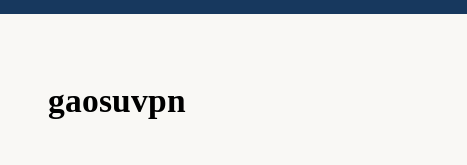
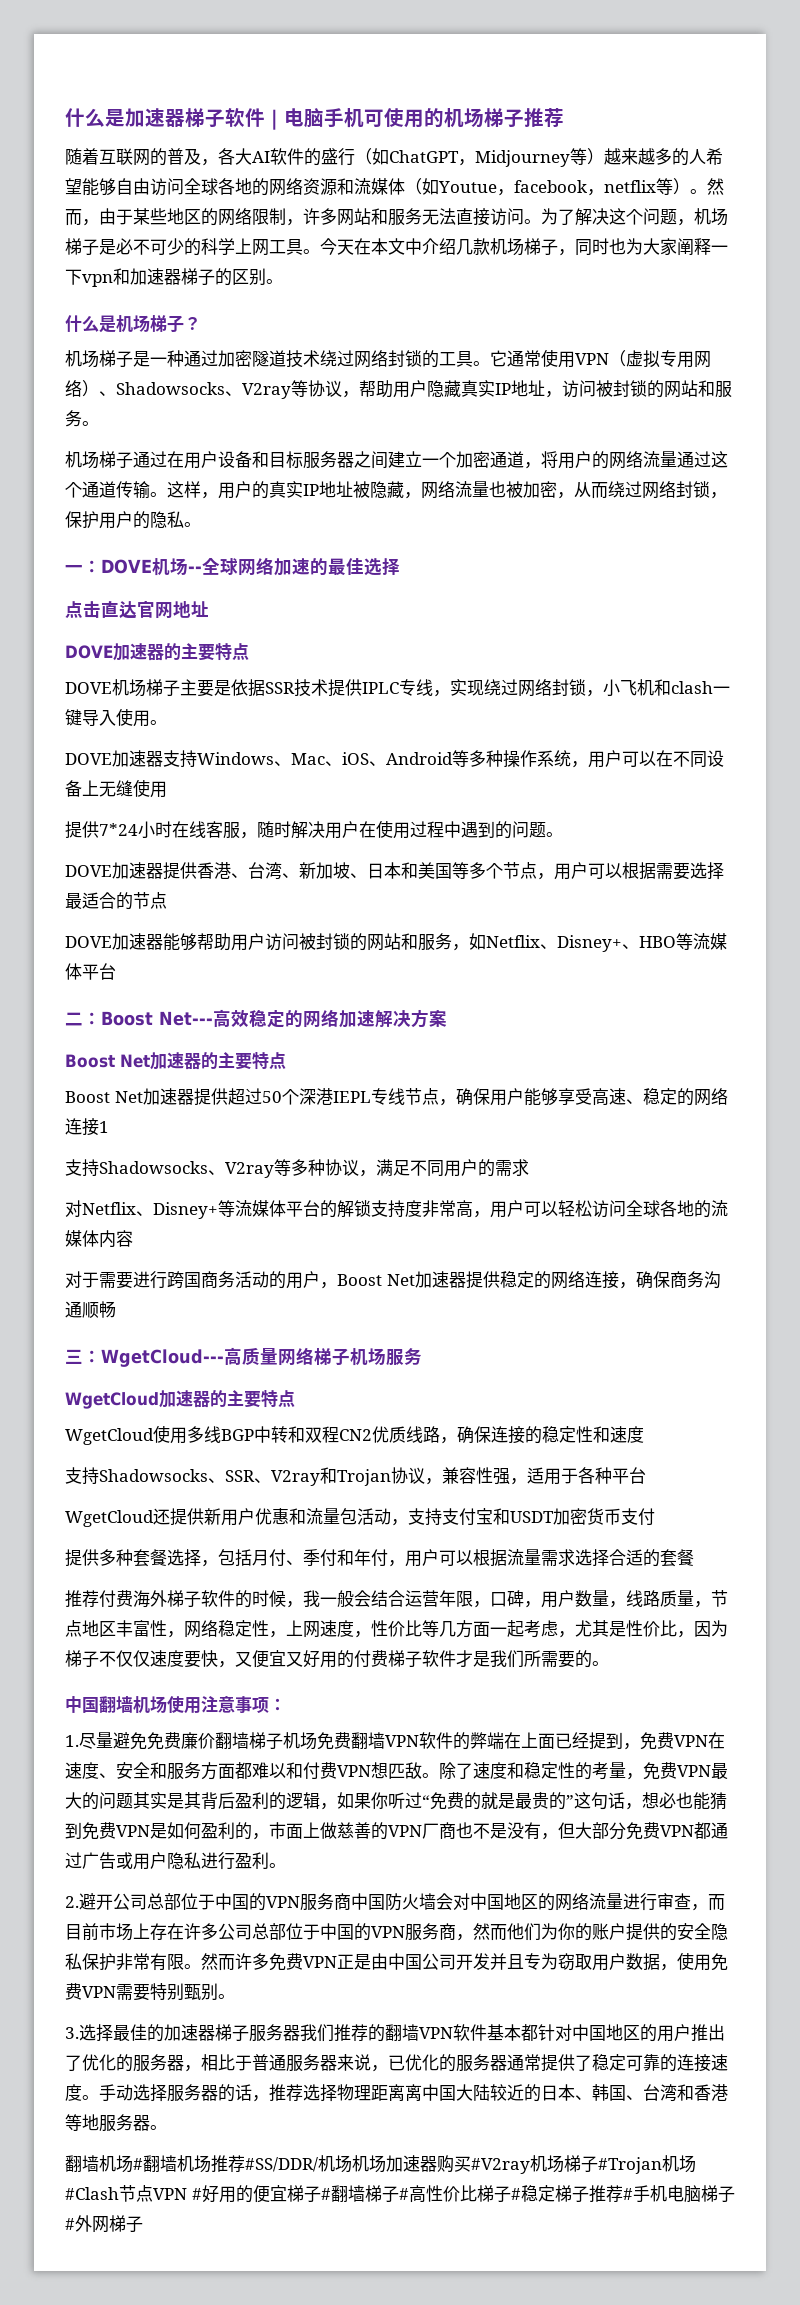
- gaosuvpn
+ 什么是加速器梯子软件 | 电脑手机可使用的机场梯子推荐
+ 随着互联网的普及，各大AI软件的盛行（如ChatGPT，Midjourney等）越来越多的人希望能够自由访问全球各地的网络资源和流媒体（如Youtue，facebook，netflix等）。然而，由于某些地区的网络限制，许多网站和服务无法直接访问。为了解决这个问题，机场梯子是必不可少的科学上网工具。今天在本文中介绍几款机场梯子，同时也为大家阐释一下vpn和加速器梯子的区别。
+ 什么是机场梯子？
+ 机场梯子是一种通过加密隧道技术绕过网络封锁的工具。它通常使用VPN（虚拟专用网络）、Shadowsocks、V2ray等协议，帮助用户隐藏真实IP地址，访问被封锁的网站和服务。
+ 机场梯子通过在用户设备和目标服务器之间建立一个加密通道，将用户的网络流量通过这个通道传输。这样，用户的真实IP地址被隐藏，网络流量也被加密，从而绕过网络封锁，保护用户的隐私。
+ 一：DOVE机场--全球网络加速的最佳选择
+ 点击直达官网地址
+ DOVE加速器的主要特点
+ DOVE机场梯子主要是依据SSR技术提供IPLC专线，实现绕过网络封锁，小飞机和clash一键导入使用。
+ DOVE加速器支持Windows、Mac、iOS、Android等多种操作系统，用户可以在不同设备上无缝使用
+ 提供7*24小时在线客服，随时解决用户在使用过程中遇到的问题。
+ DOVE加速器提供香港、台湾、新加坡、日本和美国等多个节点，用户可以根据需要选择最适合的节点
+ DOVE加速器能够帮助用户访问被封锁的网站和服务，如Netflix、Disney+、HBO等流媒体平台
+ 二：Boost Net---高效稳定的网络加速解决方案
+ Boost Net加速器的主要特点
+ Boost Net加速器提供超过50个深港IEPL专线节点，确保用户能够享受高速、稳定的网络连接1
+ 支持Shadowsocks、V2ray等多种协议，满足不同用户的需求
+ 对Netflix、Disney+等流媒体平台的解锁支持度非常高，用户可以轻松访问全球各地的流媒体内容
+ 对于需要进行跨国商务活动的用户，Boost Net加速器提供稳定的网络连接，确保商务沟通顺畅
+ 三：WgetCloud---高质量网络梯子机场服务
+ WgetCloud加速器的主要特点
+ WgetCloud使用多线BGP中转和双程CN2优质线路，确保连接的稳定性和速度
+ 支持Shadowsocks、SSR、V2ray和Trojan协议，兼容性强，适用于各种平台
+ WgetCloud还提供新用户优惠和流量包活动，支持支付宝和USDT加密货币支付
+ 提供多种套餐选择，包括月付、季付和年付，用户可以根据流量需求选择合适的套餐
+ 推荐付费海外梯子软件的时候，我一般会结合运营年限，口碑，用户数量，线路质量，节点地区丰富性，网络稳定性，上网速度，性价比等几方面一起考虑，尤其是性价比，因为梯子不仅仅速度要快，又便宜又好用的付费梯子软件才是我们所需要的。
+ 中国翻墙机场使用注意事项：
+ 1.尽量避免免费廉价翻墙梯子机场免费翻墙VPN软件的弊端在上面已经提到，免费VPN在速度、安全和服务方面都难以和付费VPN想匹敌。除了速度和稳定性的考量，免费VPN最大的问题其实是其背后盈利的逻辑，如果你听过“免费的就是最贵的”这句话，想必也能猜到免费VPN是如何盈利的，市面上做慈善的VPN厂商也不是没有，但大部分免费VPN都通过广告或用户隐私进行盈利。
+ 2.避开公司总部位于中国的VPN服务商中国防火墙会对中国地区的网络流量进行审查，而目前市场上存在许多公司总部位于中国的VPN服务商，然而他们为你的账户提供的安全隐私保护非常有限。然而许多免费VPN正是由中国公司开发并且专为窃取用户数据，使用免费VPN需要特别甄别。
+ 3.选择最佳的加速器梯子服务器我们推荐的翻墙VPN软件基本都针对中国地区的用户推出了优化的服务器，相比于普通服务器来说，已优化的服务器通常提供了稳定可靠的连接速度。手动选择服务器的话，推荐选择物理距离离中国大陆较近的日本、韩国、台湾和香港等地服务器。
+ 翻墙机场#翻墙机场推荐#SS/DDR/机场机场加速器购买#V2ray机场梯子#Trojan机场#Clash节点VPN #好用的便宜梯子#翻墙梯子#高性价比梯子#稳定梯子推荐#手机电脑梯子#外网梯子

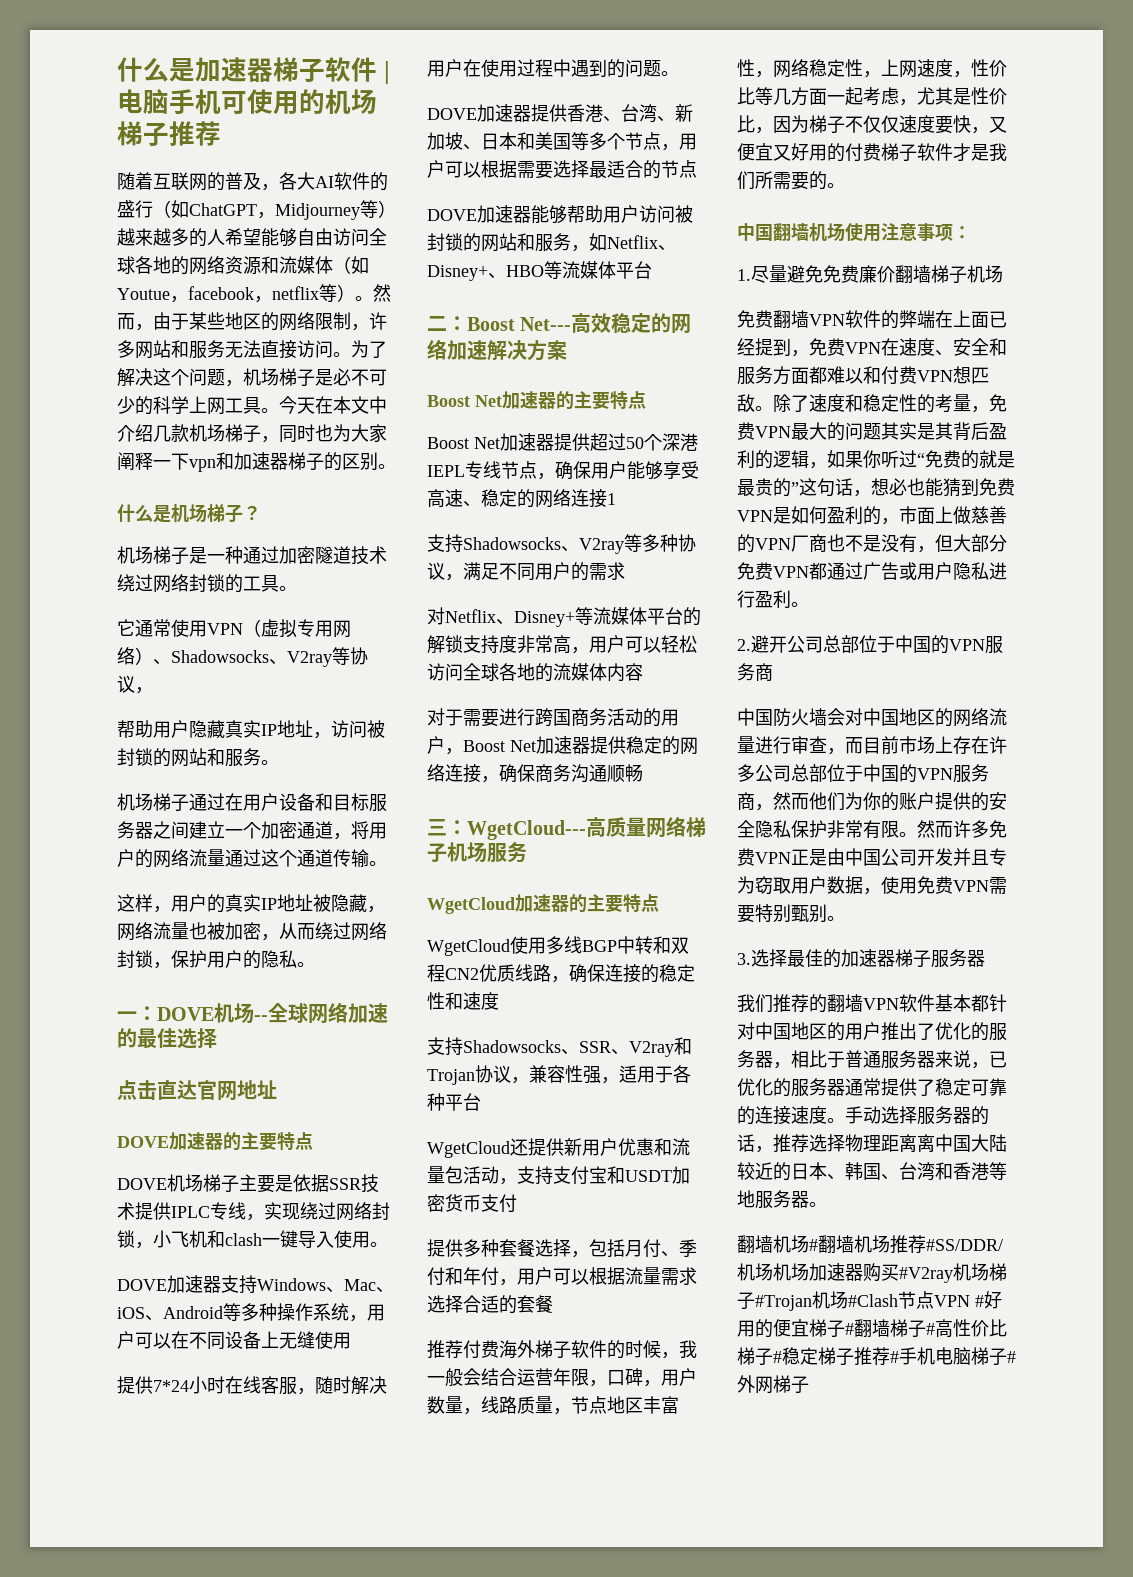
- 机场梯子是一种通过加密隧道技术绕过网络封锁的工具。它通常使用VPN（虚拟专用网络）、Shadowsocks、V2ray等协议，帮助用户隐藏真实IP地址，访问被封锁的网站和服务。
+ 机场梯子是一种通过加密隧道技术绕过网络封锁的工具。
+ 它通常使用VPN（虚拟专用网络）、Shadowsocks、V2ray等协议，
+ 帮助用户隐藏真实IP地址，访问被封锁的网站和服务。
- 机场梯子通过在用户设备和目标服务器之间建立一个加密通道，将用户的网络流量通过这个通道传输。这样，用户的真实IP地址被隐藏，网络流量也被加密，从而绕过网络封锁，保护用户的隐私。
+ 机场梯子通过在用户设备和目标服务器之间建立一个加密通道，将用户的网络流量通过这个通道传输。
+ 这样，用户的真实IP地址被隐藏，网络流量也被加密，从而绕过网络封锁，保护用户的隐私。
- 1.尽量避免免费廉价翻墙梯子机场免费翻墙VPN软件的弊端在上面已经提到，免费VPN在速度、安全和服务方面都难以和付费VPN想匹敌。
+ 1.尽量避免免费廉价翻墙梯子机场
+ 免费翻墙VPN软件的弊端在上面已经提到，免费VPN在速度、安全和服务方面都难以和付费VPN想匹敌。
- 2.避开公司总部位于中国的VPN服务商中国防火墙会对中国地区的网络流量进行审查，而目前市场上存在许多公司总部位于中国的VPN服务商，然而他们为你的账户提供的安全隐私保护非常有限。
+ 2.避开公司总部位于中国的VPN服务商
+ 中国防火墙会对中国地区的网络流量进行审查，而目前市场上存在许多公司总部位于中国的VPN服务商，然而他们为你的账户提供的安全隐私保护非常有限。
- 3.选择最佳的加速器梯子服务器我们推荐的翻墙VPN软件基本都针对中国地区的用户推出了优化的服务器，相比于普通服务器来说，已优化的服务器通常提供了稳定可靠的连接速度。
+ 3.选择最佳的加速器梯子服务器
+ 我们推荐的翻墙VPN软件基本都针对中国地区的用户推出了优化的服务器，相比于普通服务器来说，已优化的服务器通常提供了稳定可靠的连接速度。

